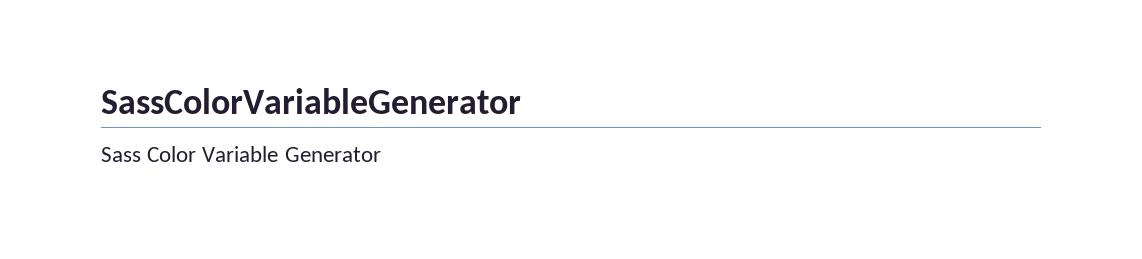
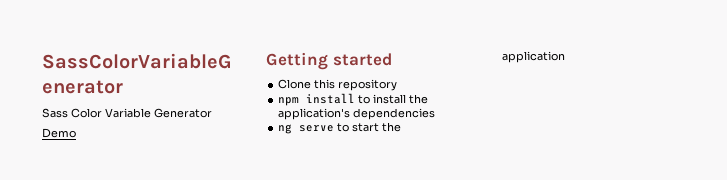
+ Demo
+ Getting started
+ Clone this repository
+ npm install to install the application's dependencies
+ ng serve to start the application

